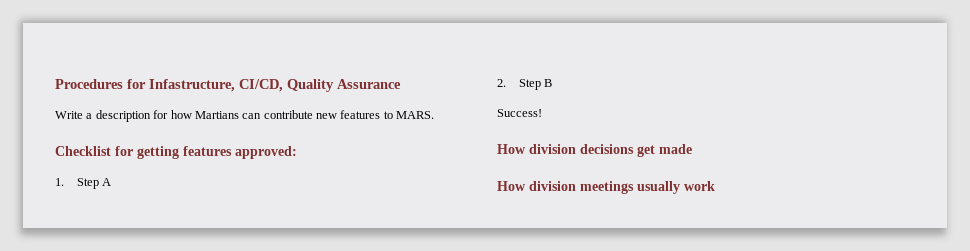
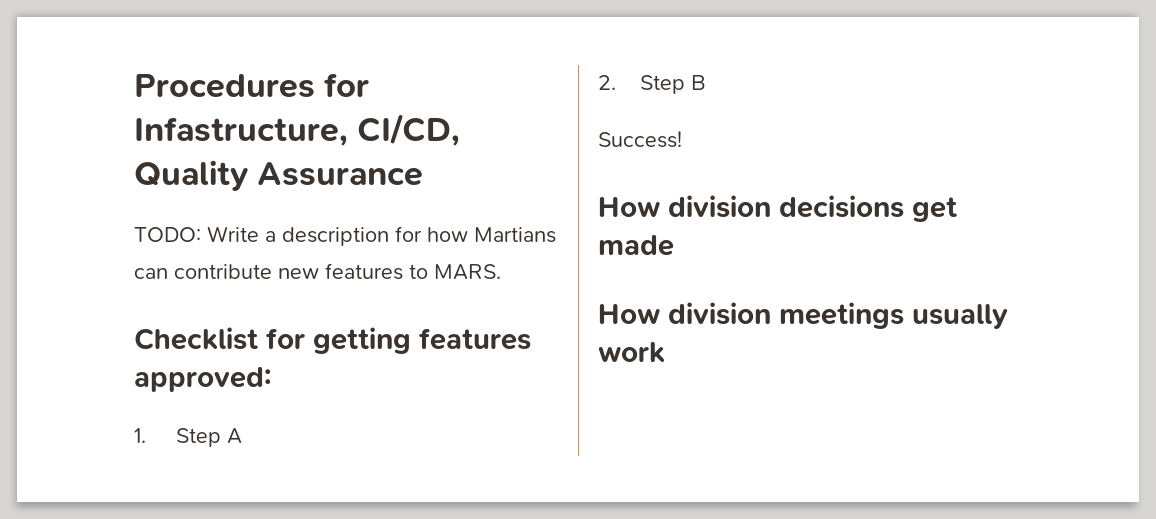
- Write a description for how Martians can contribute new features to MARS.
+ TODO: Write a description for how Martians can contribute new features to MARS.

